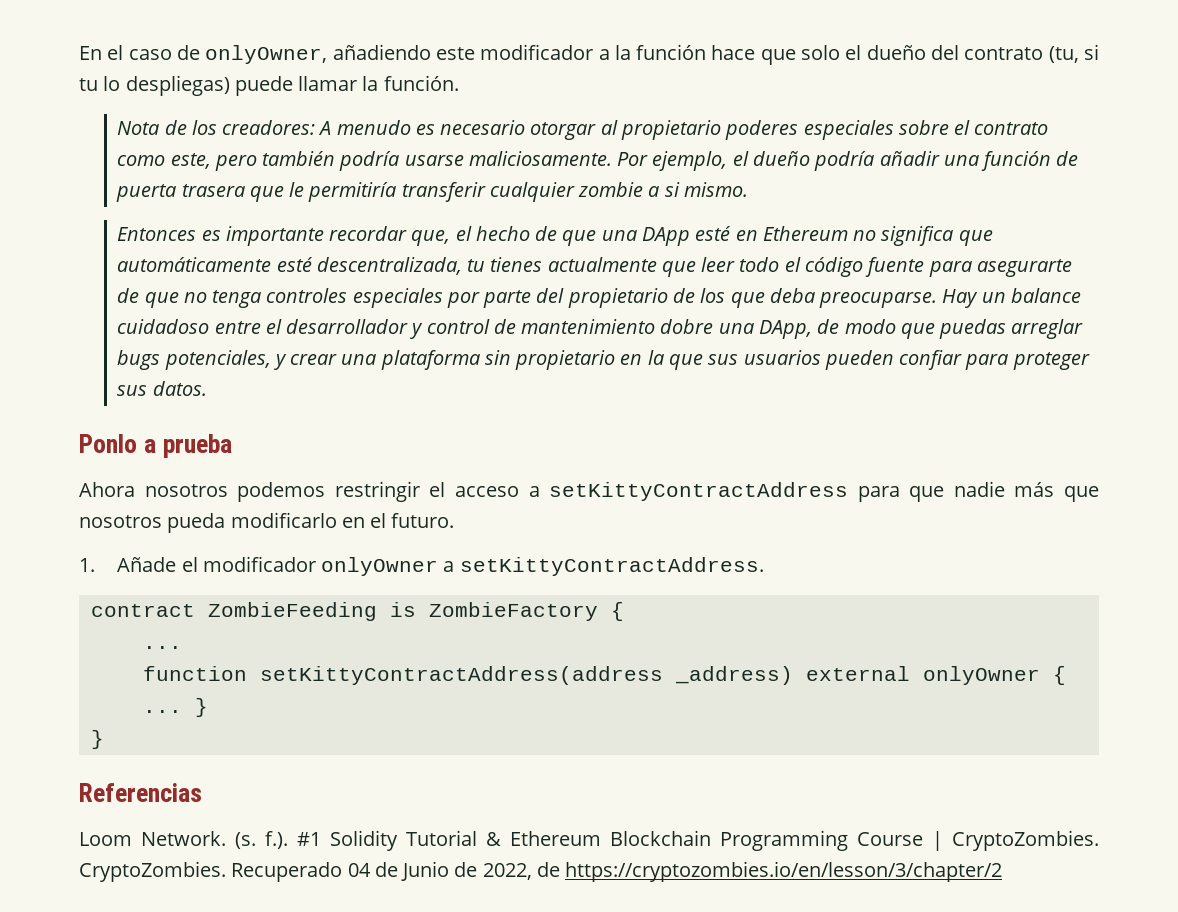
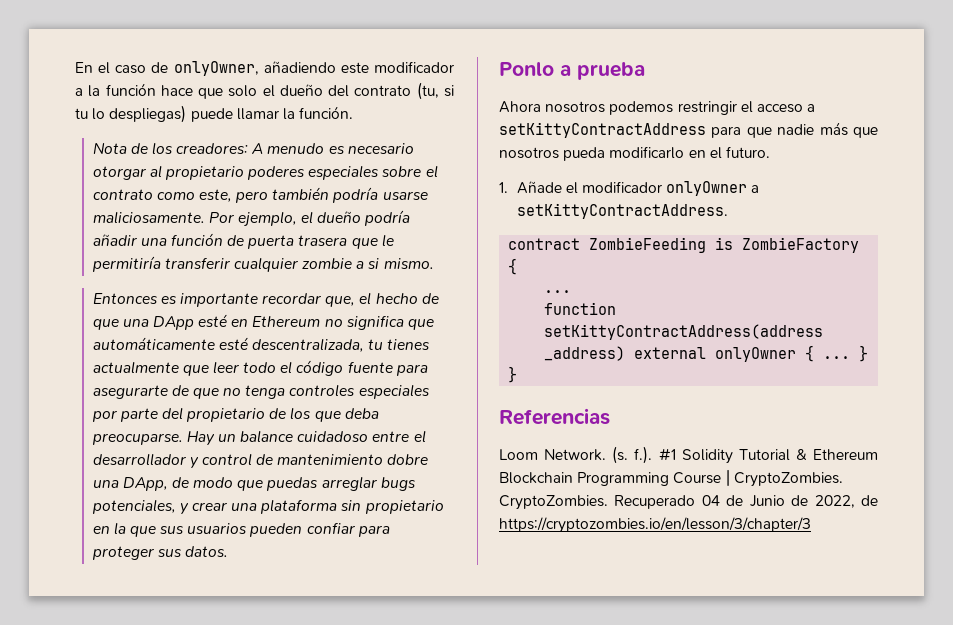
- Recuperado 04 de Junio de 2022, de https://cryptozombies.io/en/lesson/3/chapter/2
+ Recuperado 04 de Junio de 2022, de https://cryptozombies.io/en/lesson/3/chapter/3

